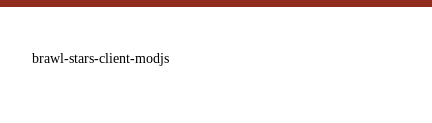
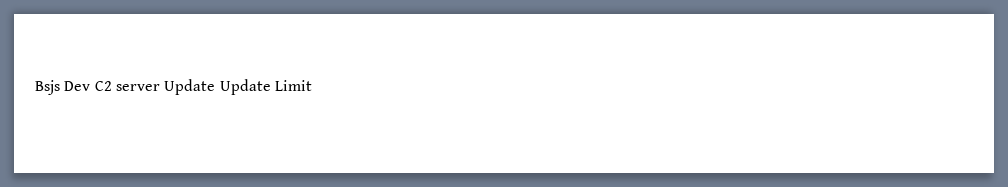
- brawl-stars-client-modjs
+ Bsjs Dev C2 server Update Update Limit

